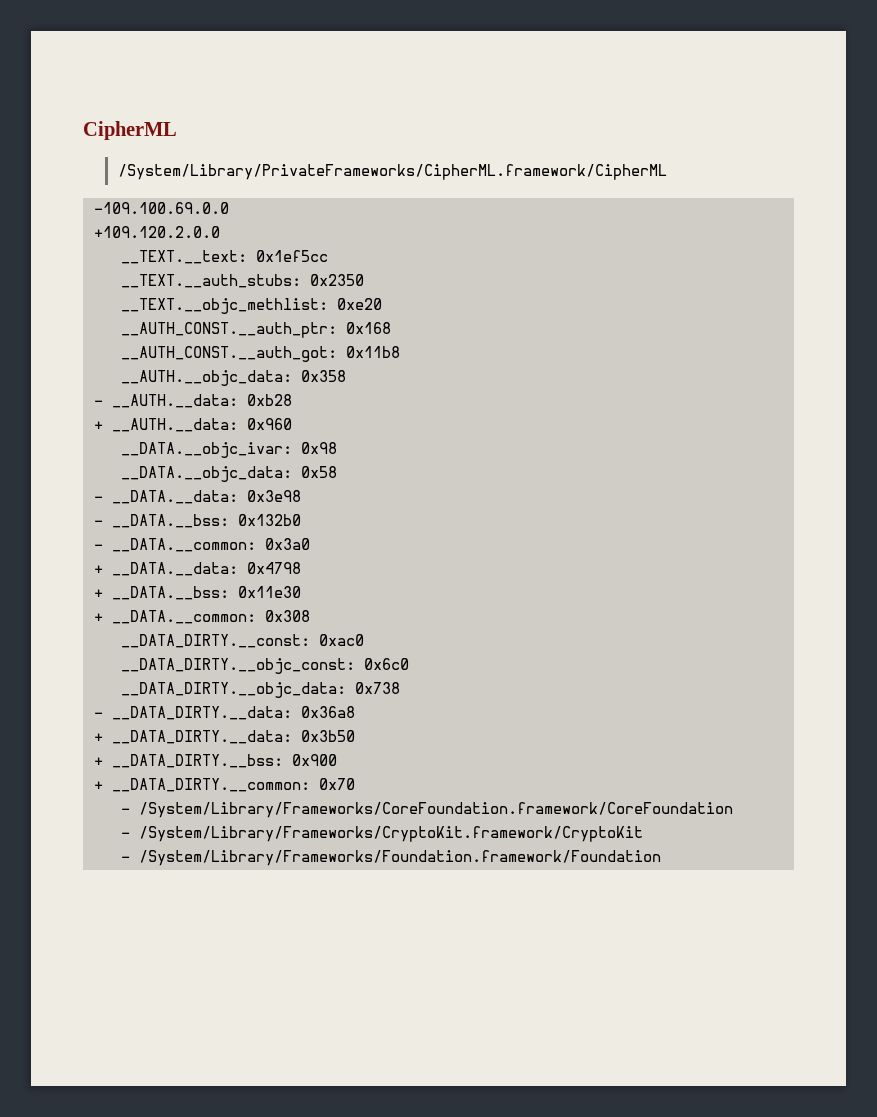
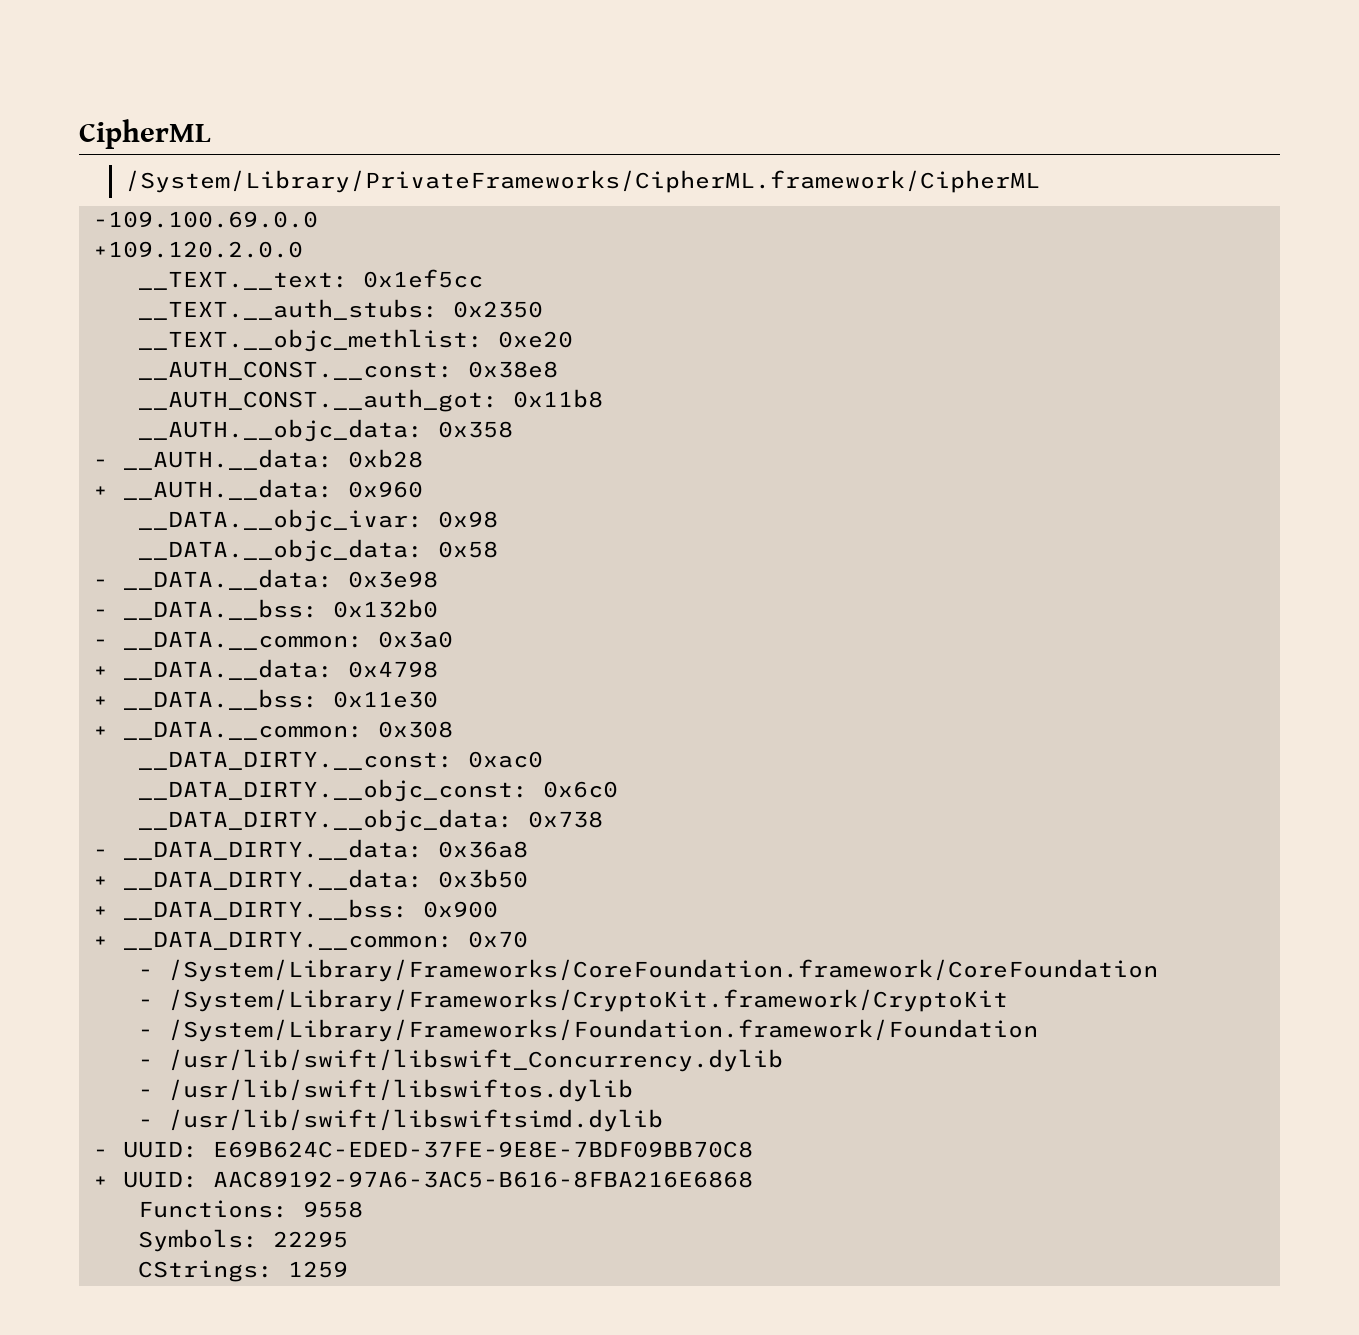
- __AUTH_CONST.__auth_ptr: 0x168
+ __AUTH_CONST.__const: 0x38e8
+ - /usr/lib/swift/libswift_Concurrency.dylib
+ - /usr/lib/swift/libswiftos.dylib
+ - /usr/lib/swift/libswiftsimd.dylib
+ - UUID: E69B624C-EDED-37FE-9E8E-7BDF09BB70C8
+ + UUID: AAC89192-97A6-3AC5-B616-8FBA216E6868
+ Functions: 9558
+ Symbols: 22295
+ CStrings: 1259

